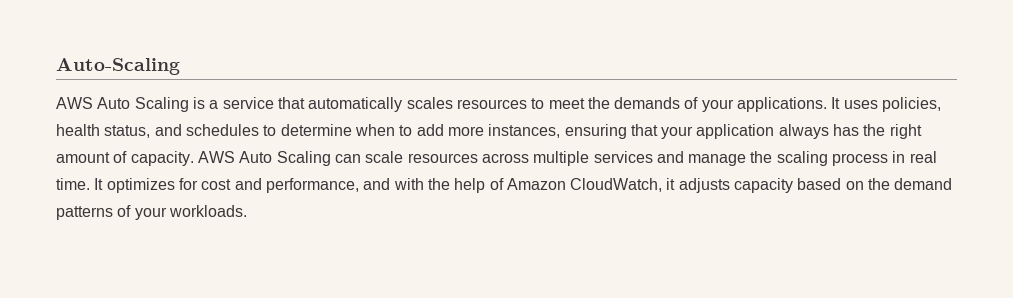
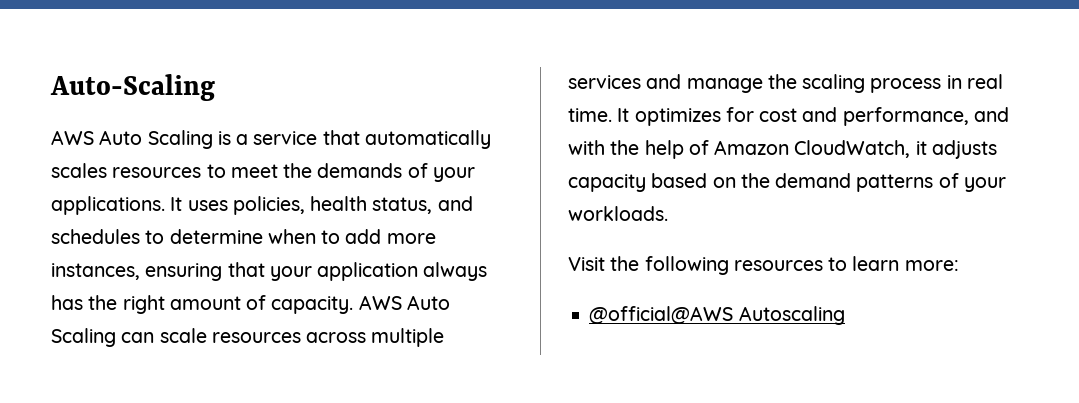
+ Visit the following resources to learn more:
+ @official@AWS Autoscaling

